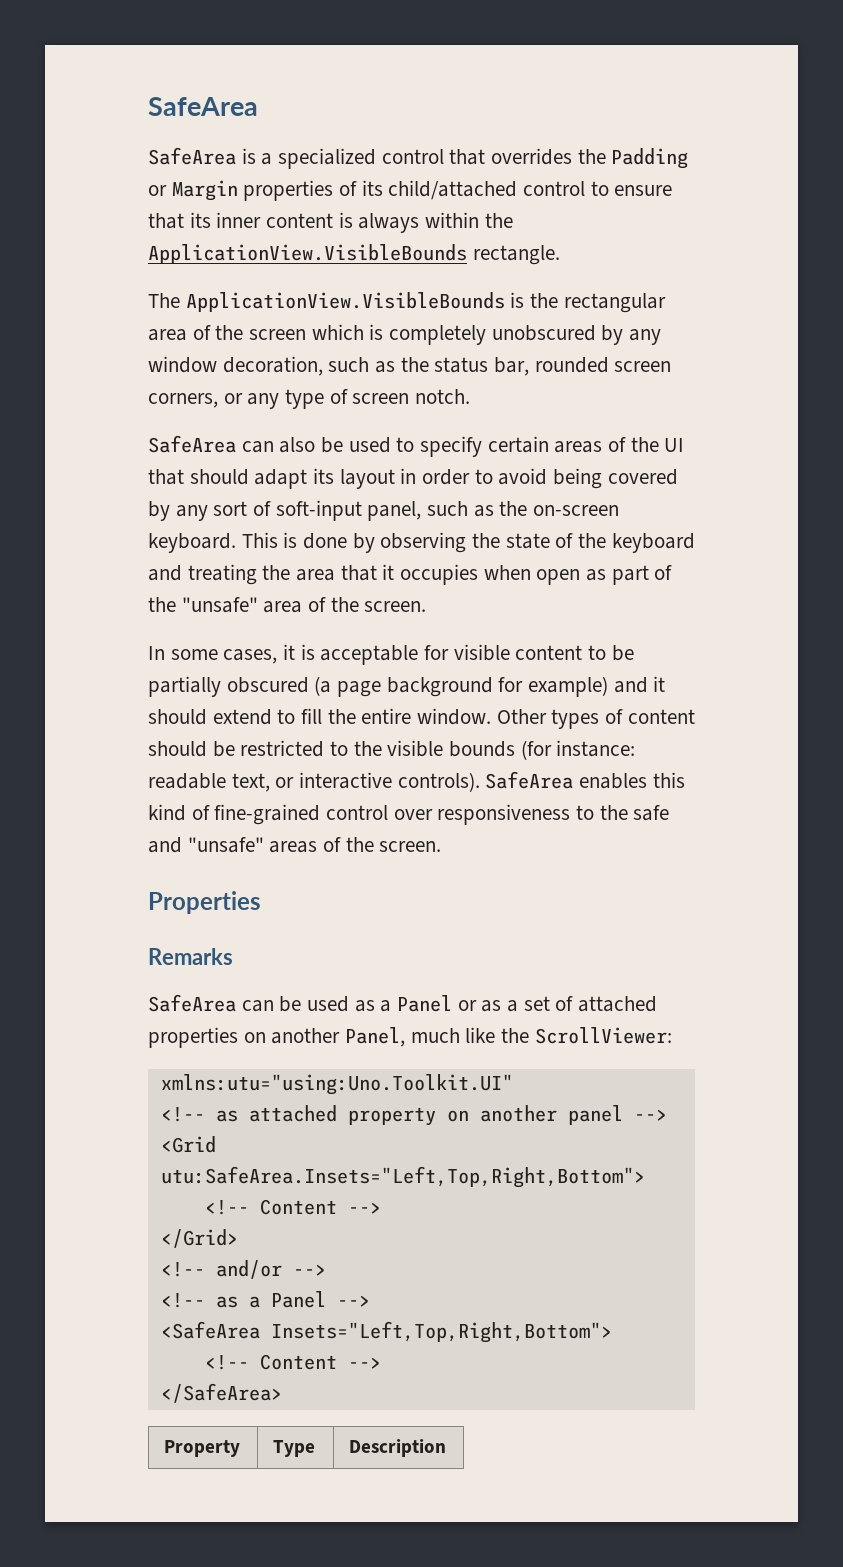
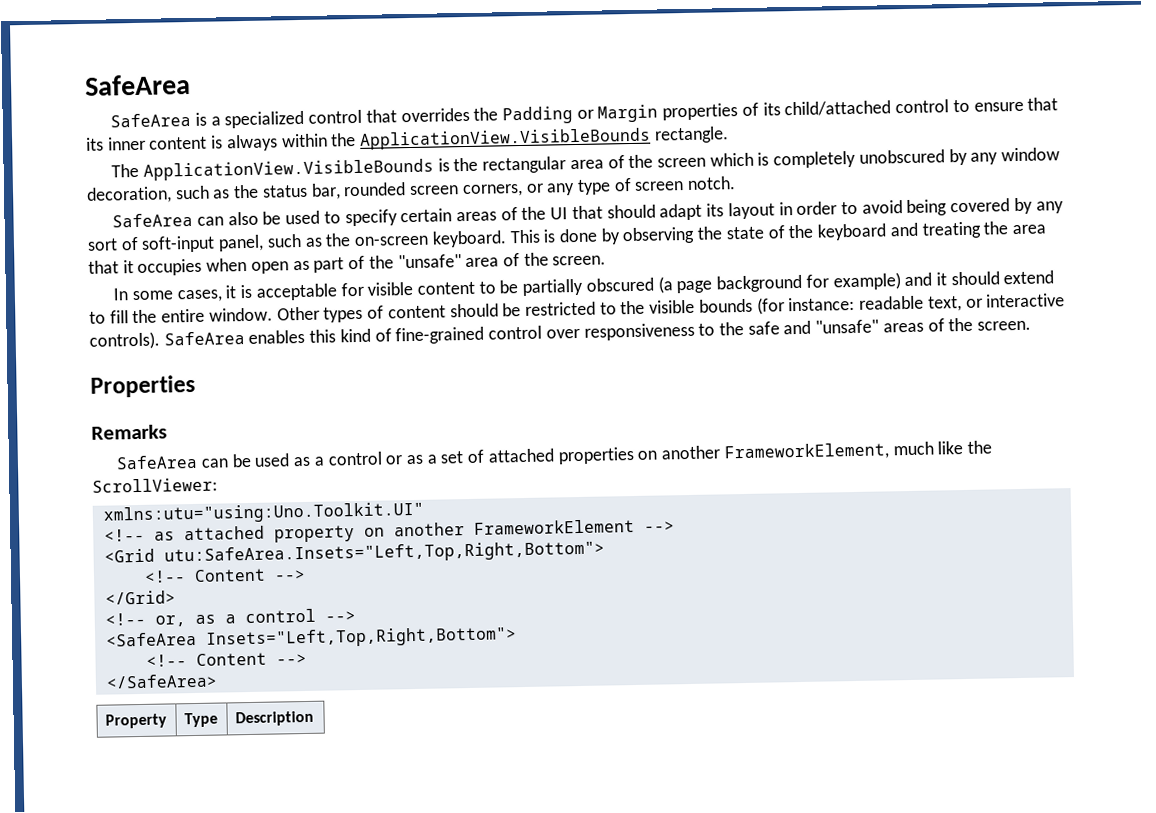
- SafeArea can be used as a Panel or as a set of attached properties on another Panel, much like the ScrollViewer:
+ SafeArea can be used as a control or as a set of attached properties on another FrameworkElement, much like the ScrollViewer:
- <!-- as attached property on another panel -->
+ <!-- as attached property on another FrameworkElement -->
- <!-- and/or -->
- <!-- as a Panel -->
+ <!-- or, as a control -->

